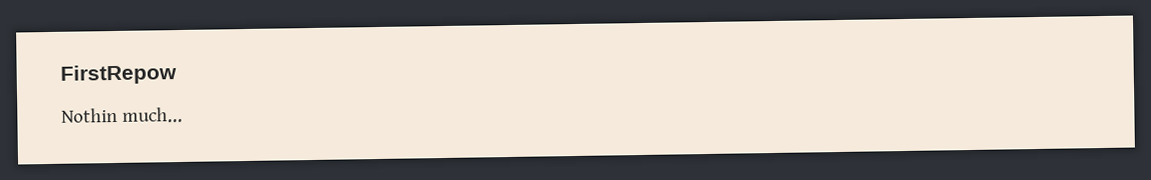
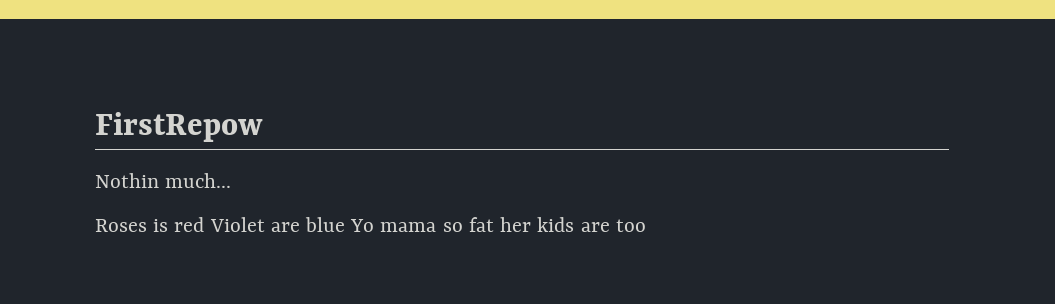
+ Roses is red Violet are blue Yo mama so fat her kids are too

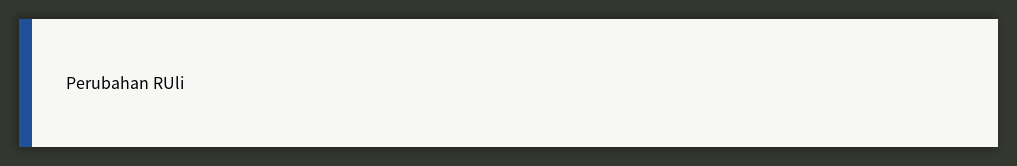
- FirstRepow
- Nothin much...
- Roses is red Violet are blue Yo mama so fat her kids are too
+ Perubahan RUli

